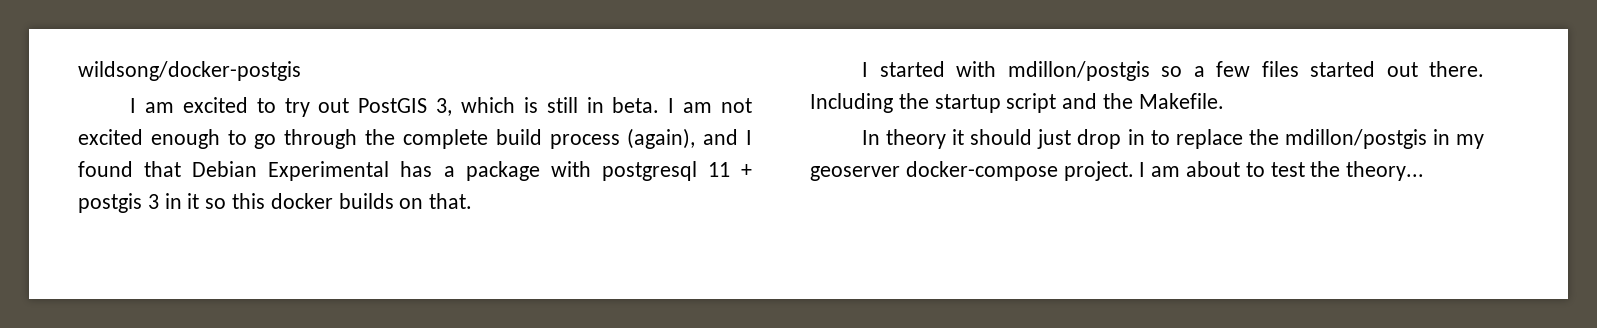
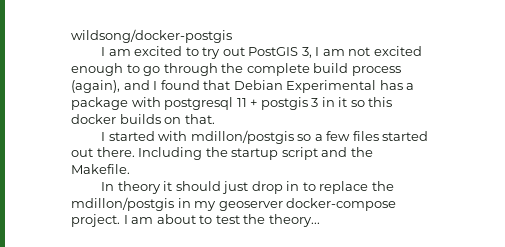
- I am excited to try out PostGIS 3, which is still in beta. I am not excited enough to go through the complete build process (again), and I found that Debian Experimental has a package with postgresql 11 + postgis 3 in it so this docker builds on that.
+ I am excited to try out PostGIS 3, I am not excited enough to go through the complete build process (again), and I found that Debian Experimental has a package with postgresql 11 + postgis 3 in it so this docker builds on that.

